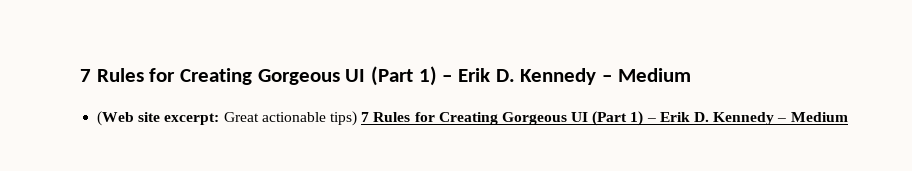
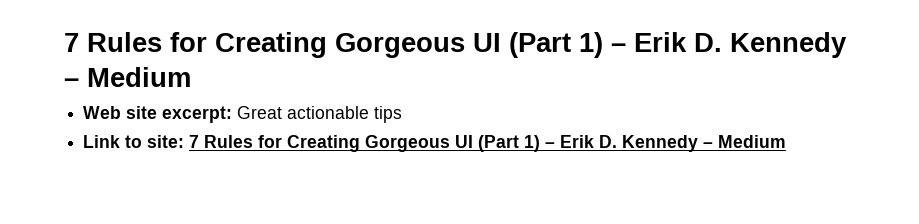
- (Web site excerpt: Great actionable tips) 7 Rules for Creating Gorgeous UI (Part 1) – Erik D. Kennedy – Medium
+ Web site excerpt: Great actionable tips
+ Link to site: 7 Rules for Creating Gorgeous UI (Part 1) – Erik D. Kennedy – Medium

